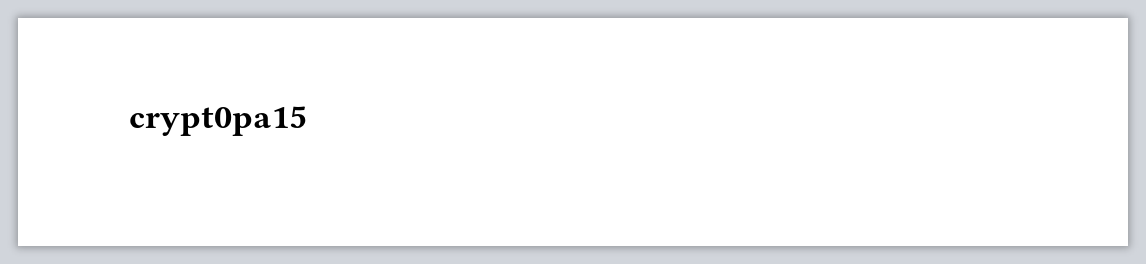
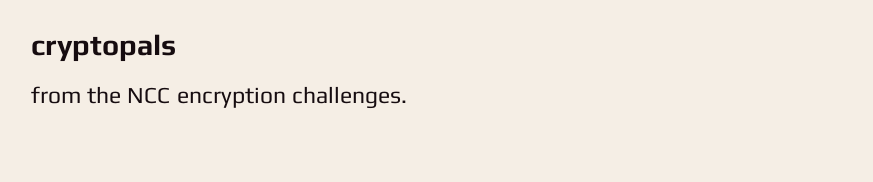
- crypt0pa15
+ cryptopals
+ from the NCC encryption challenges.

